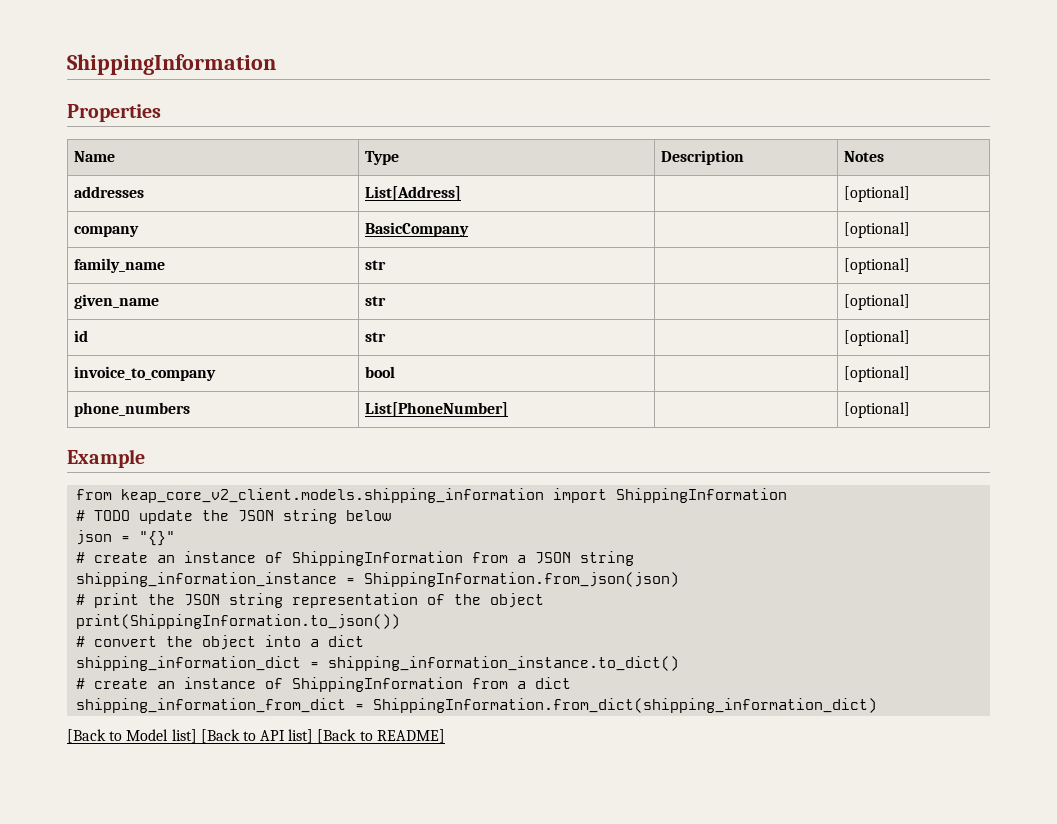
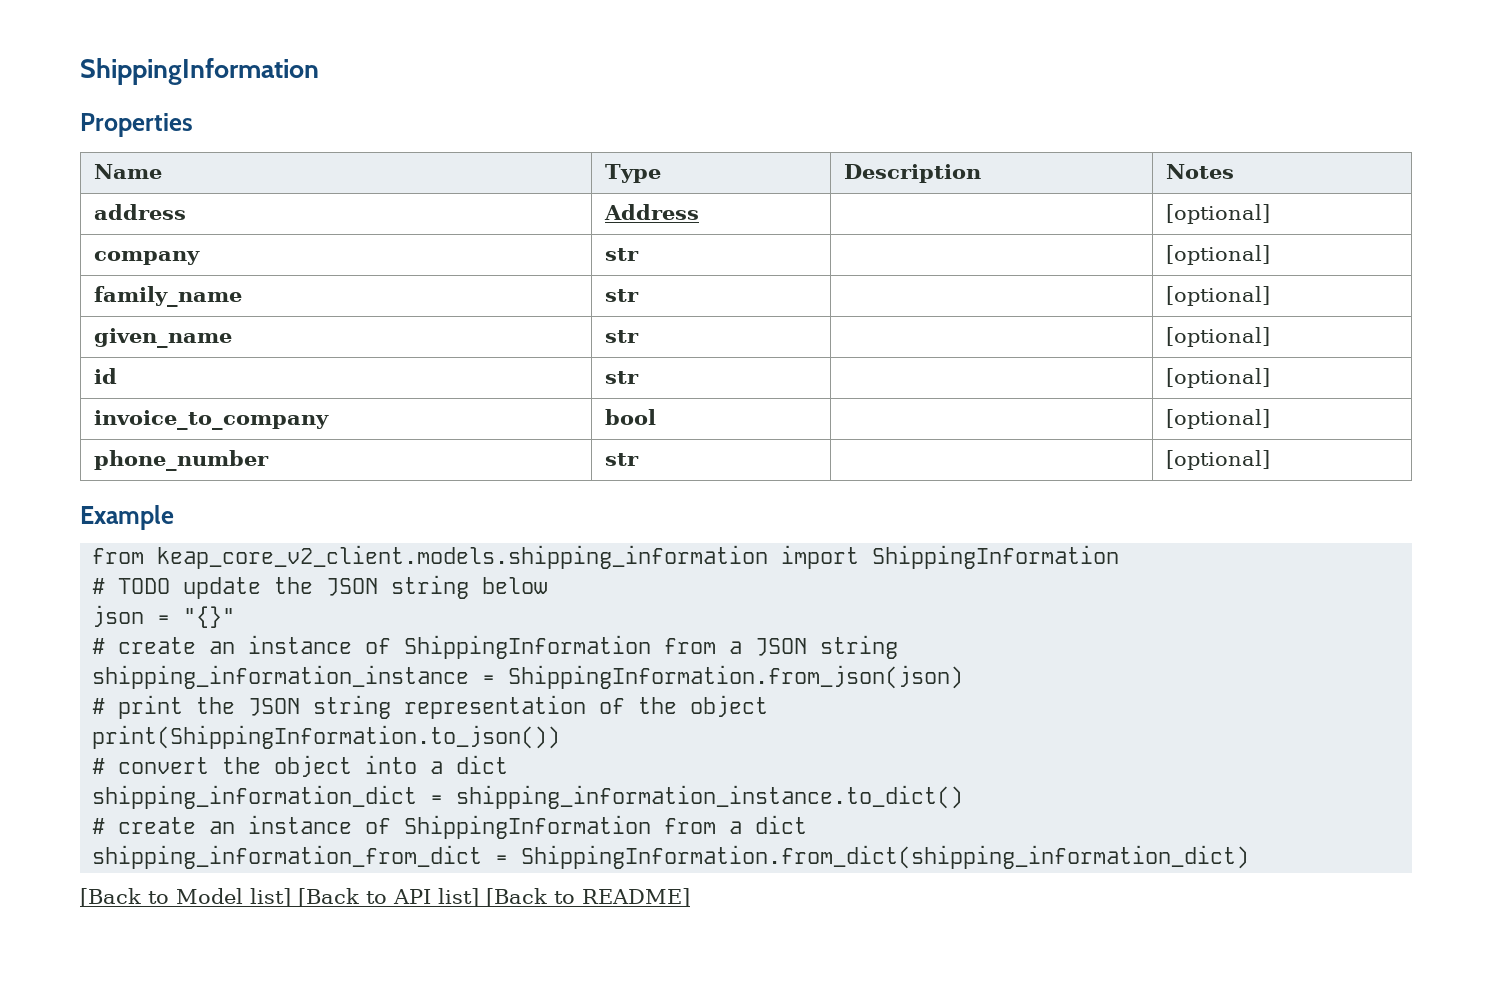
- addresses | List[Address] | | [optional]
+ address | Address | | [optional]
- company | BasicCompany | | [optional]
+ company | str | | [optional]
- phone_numbers | List[PhoneNumber] | | [optional]
+ phone_number | str | | [optional]

